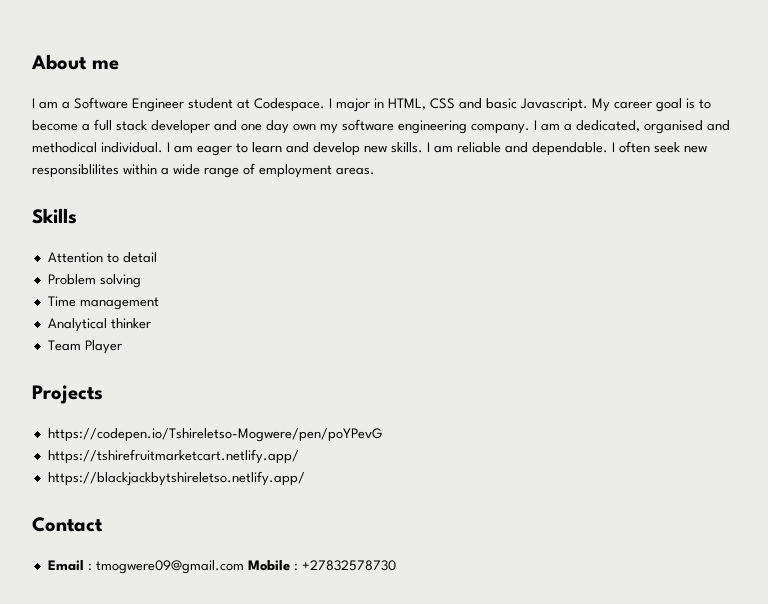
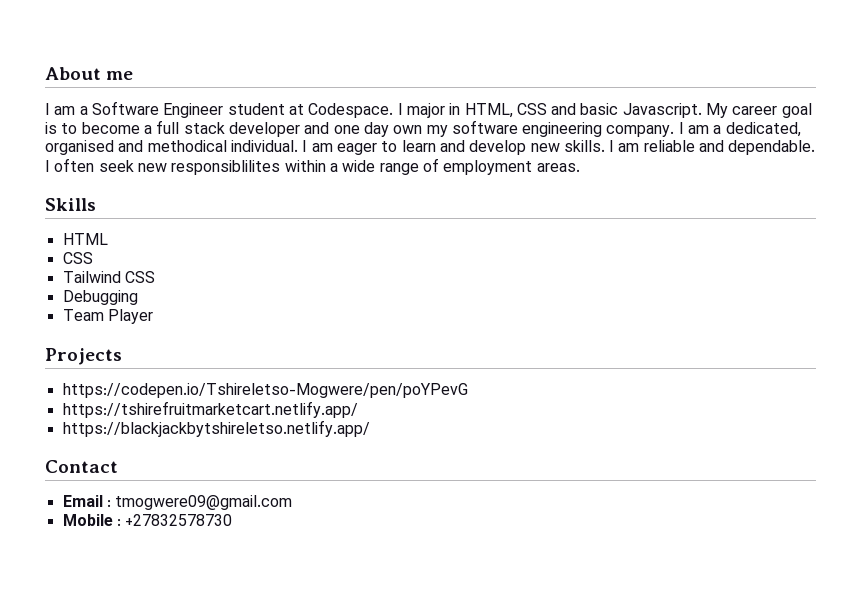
- Attention to detail
- Problem solving
- Time management
- Analytical thinker
+ HTML
+ CSS
+ Tailwind CSS
+ Debugging
- Email : tmogwere09@gmail.com Mobile : +27832578730
+ Email : tmogwere09@gmail.com
+ Mobile : +27832578730

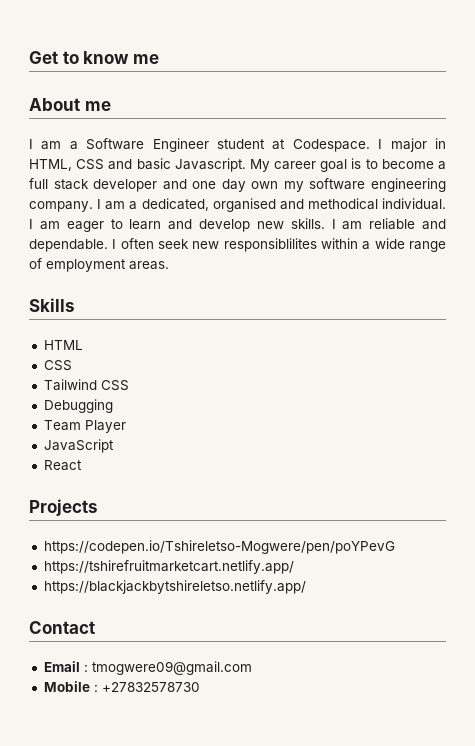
+ Get to know me
+ JavaScript
+ React

